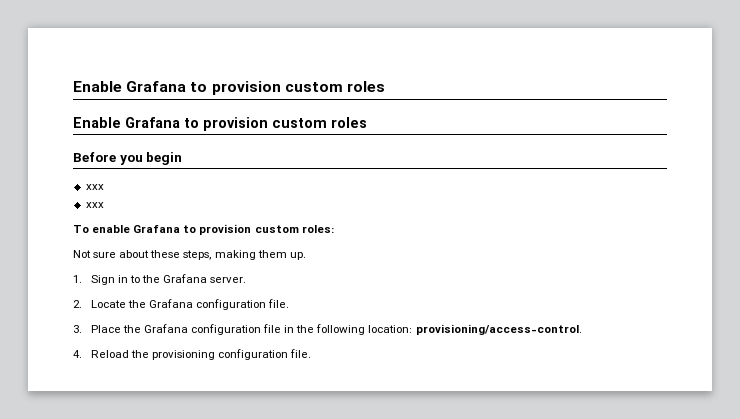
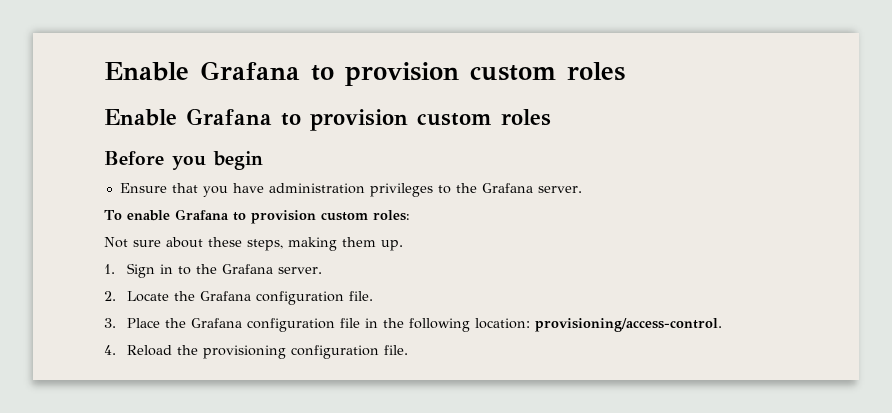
  Before you begin
- xxx
- xxx
+ Ensure that you have administration privileges to the Grafana server.

